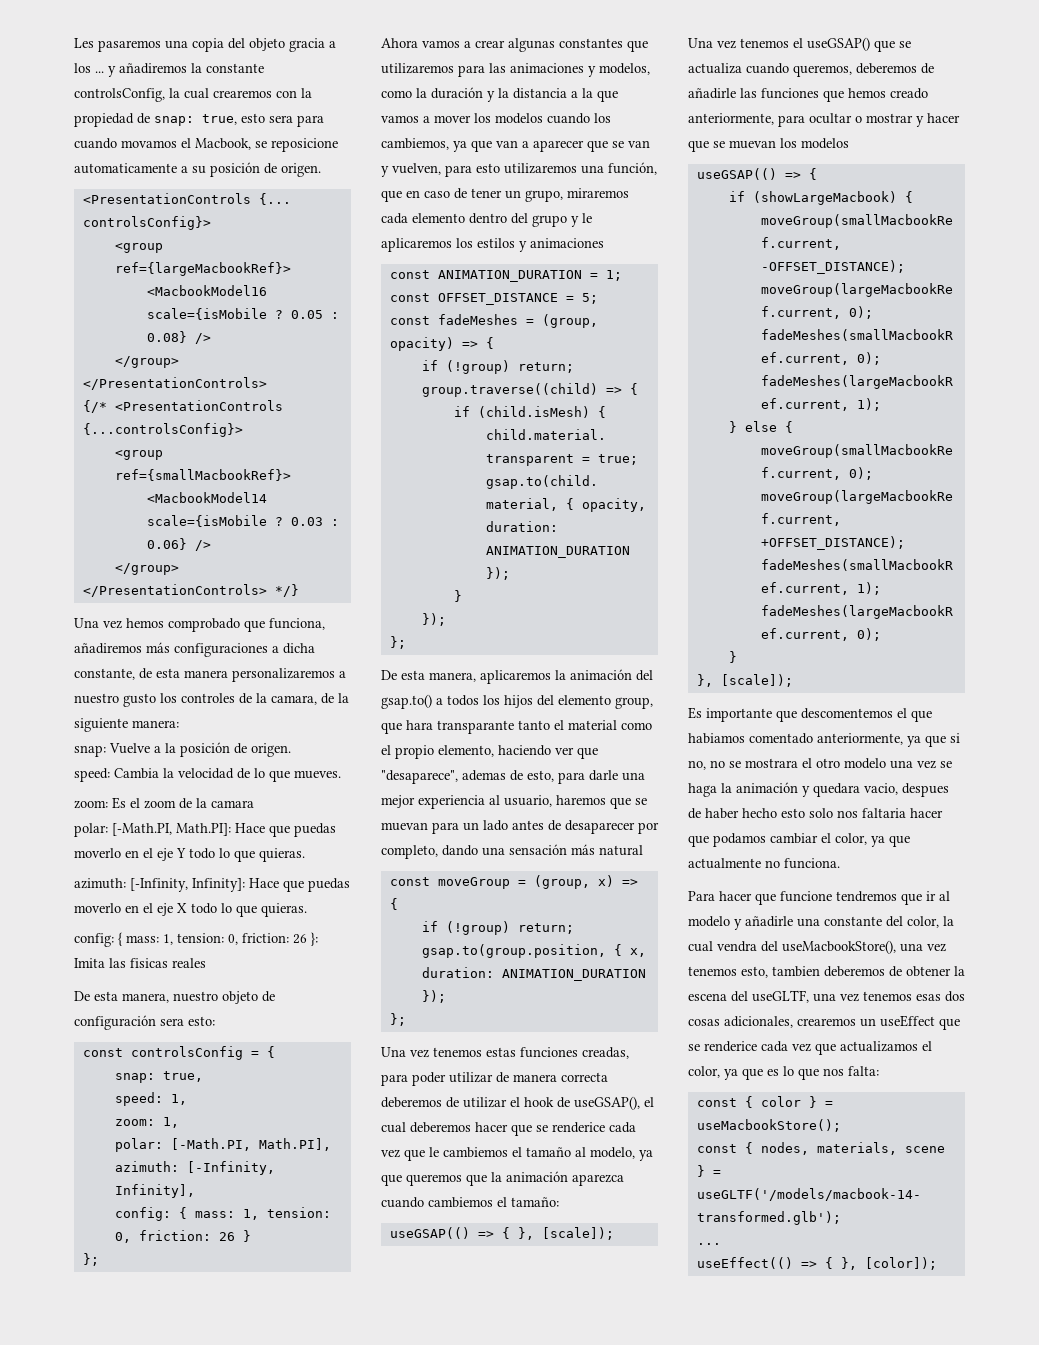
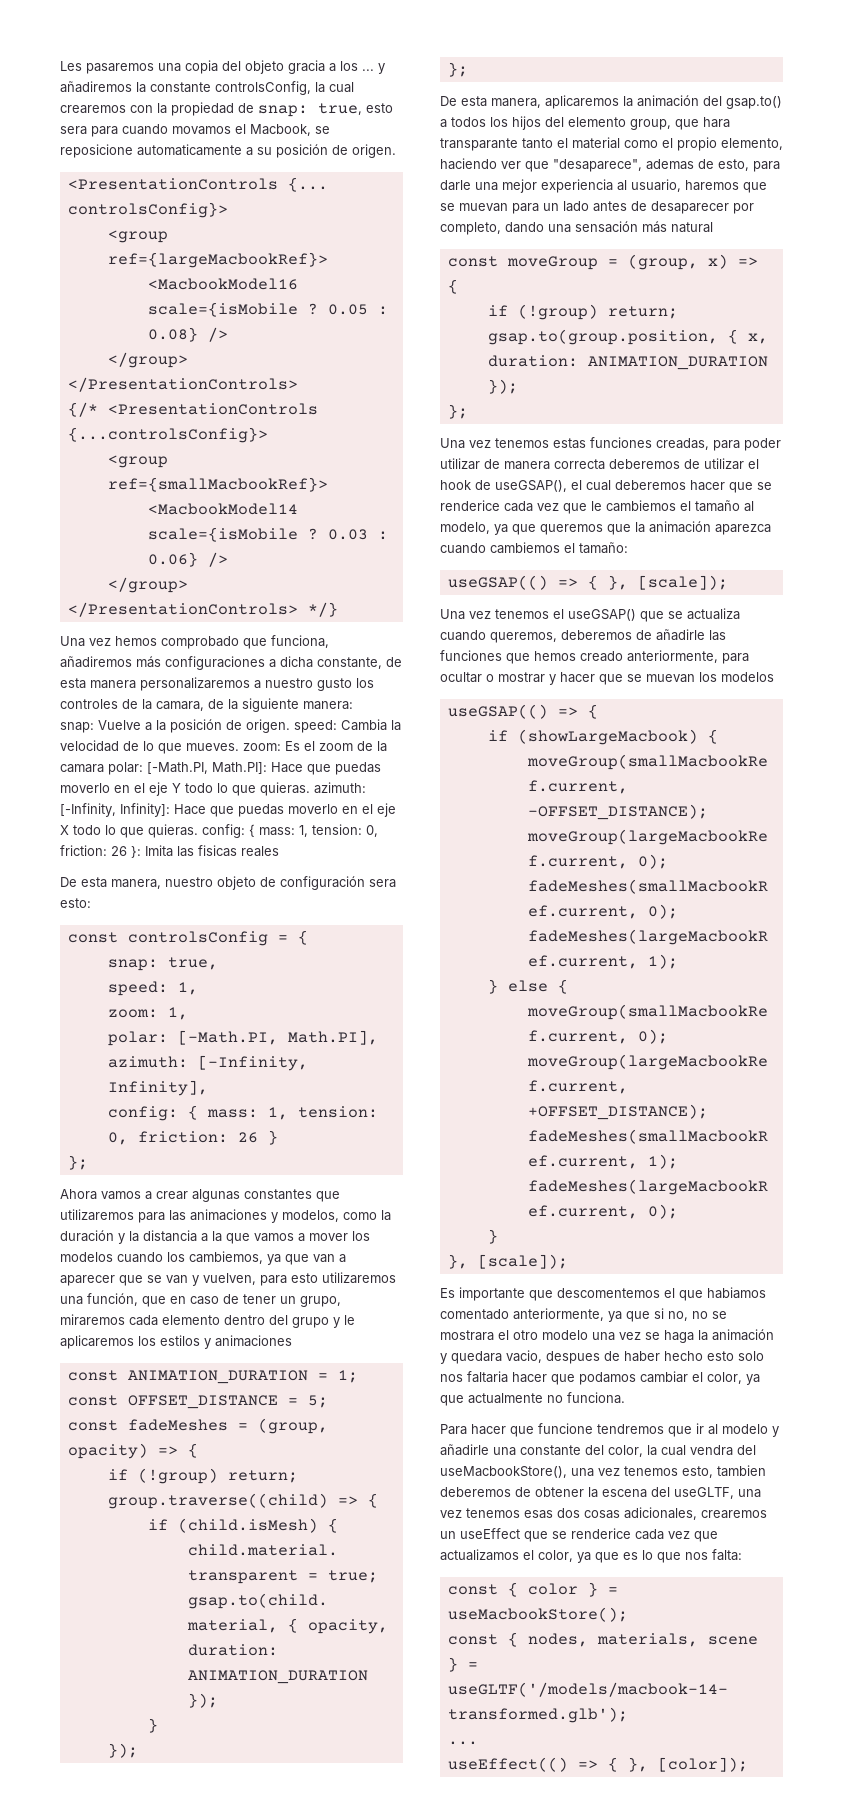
- Vuelve a la posición de origen.
- speed:
+ Vuelve a la posición de origen. speed:
- Cambia la velocidad de lo que mueves.
- zoom:
+ Cambia la velocidad de lo que mueves. zoom:
- Es el zoom de la camara
- polar:
+ Es el zoom de la camara polar:
- Hace que puedas moverlo en el eje Y todo lo que quieras.
- azimuth:
+ Hace que puedas moverlo en el eje Y todo lo que quieras. azimuth:
- Hace que puedas moverlo en el eje X todo lo que quieras.
- config:
+ Hace que puedas moverlo en el eje X todo lo que quieras. config:

